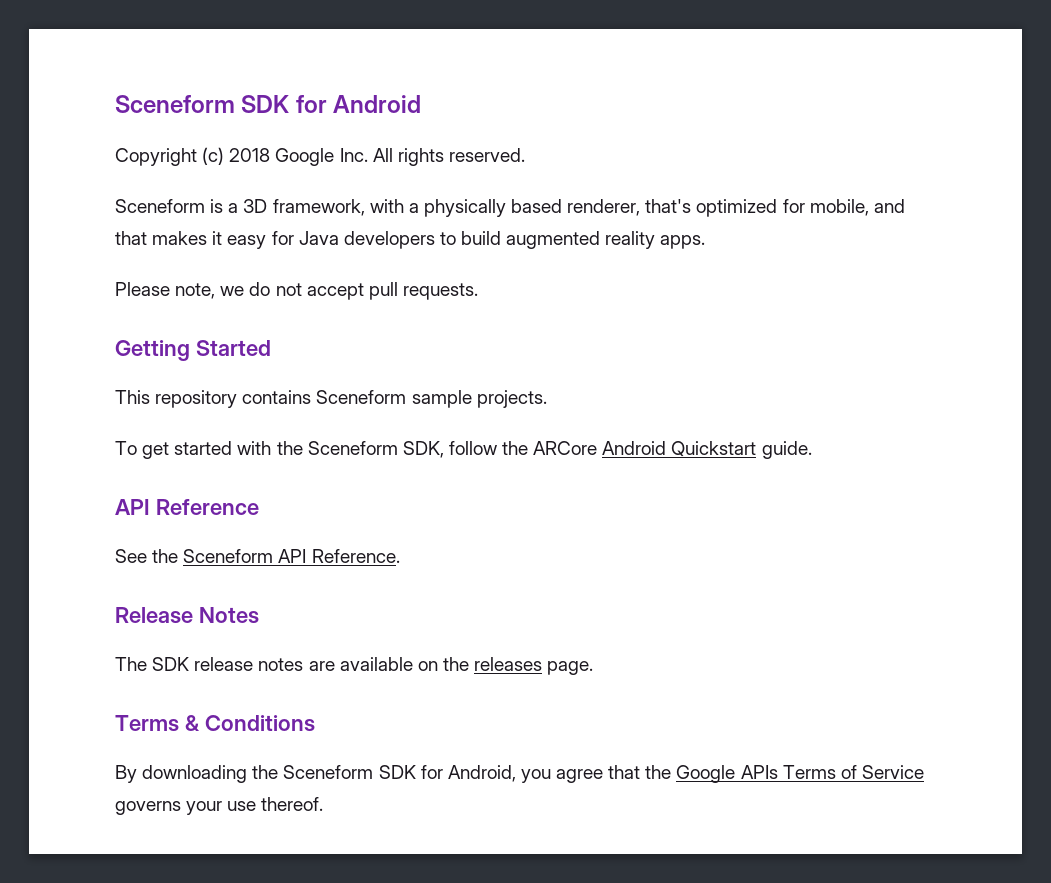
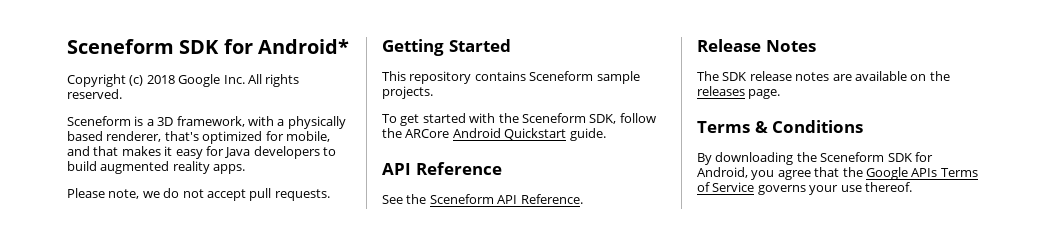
- Sceneform SDK for Android
+ Sceneform SDK for Android*

